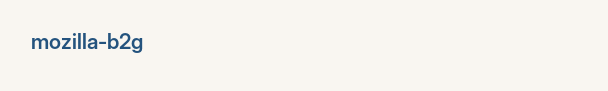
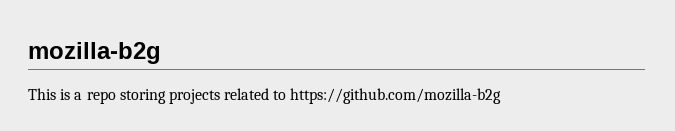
+ This is a repo storing projects related to https://github.com/mozilla-b2g

